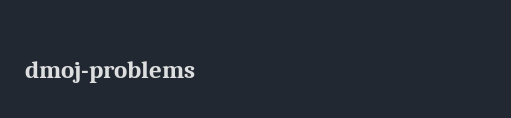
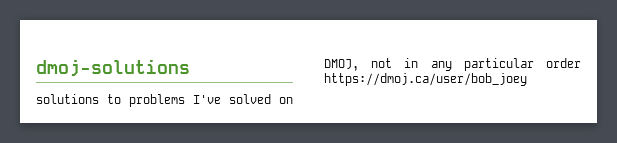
- dmoj-problems
+ dmoj-solutions
+ solutions to problems I've solved on DMOJ, not in any particular order https://dmoj.ca/user/bob_joey

